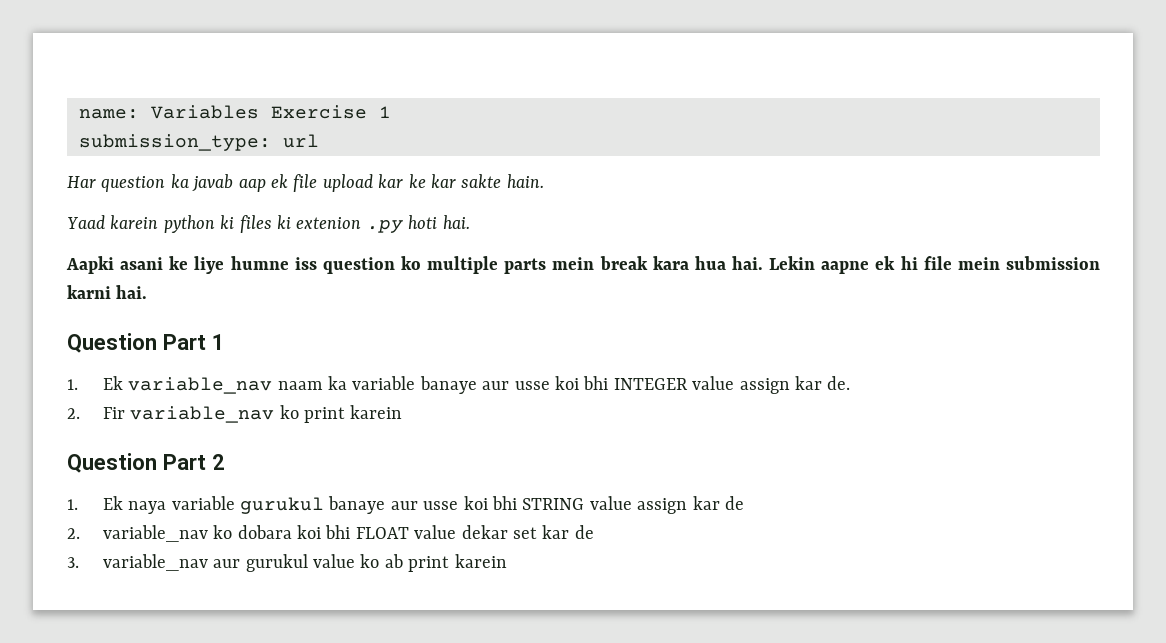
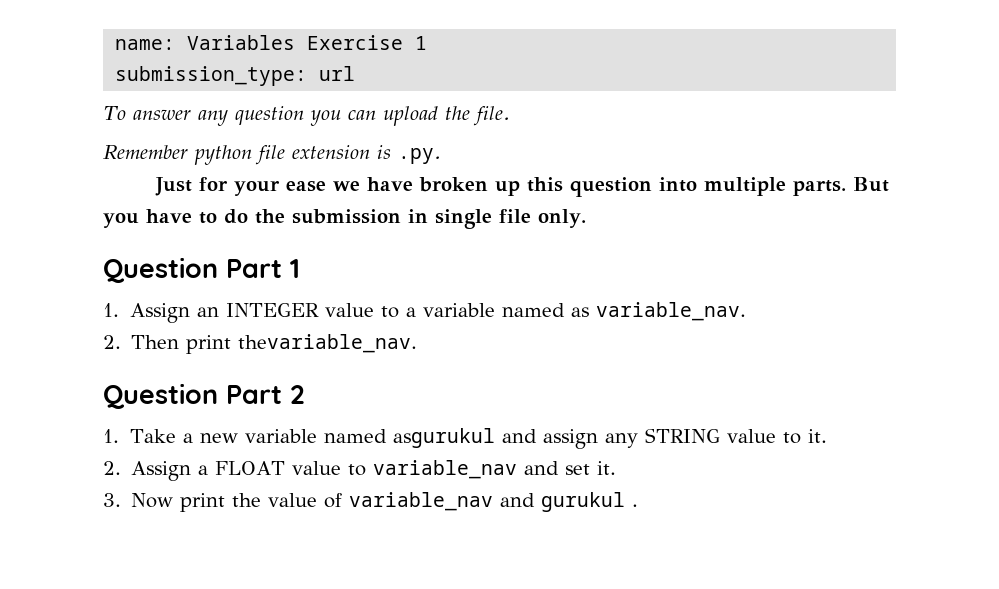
- Har question ka javab aap ek file upload kar ke kar sakte hain.
- Yaad karein python ki files ki extenion .py hoti hai.
- Aapki asani ke liye humne iss question ko multiple parts mein break kara hua hai. Lekin aapne ek hi file mein submission karni hai.
+ To answer any question you can upload the file.
+ Remember python file extension is .py.
+ Just for your ease we have broken up this question into multiple parts. But you have to do the submission in single file only.
  Question Part 1
- 1. Ek variable_nav naam ka variable banaye aur usse koi bhi INTEGER value assign kar de.
- 2. Fir variable_nav ko print karein
+ 1. Assign an INTEGER value to a variable named as variable_nav.
+ 2. Then print thevariable_nav.
  Question Part 2
- 1. Ek naya variable gurukul banaye aur usse koi bhi STRING value assign kar de
- 2. variable_nav ko dobara koi bhi FLOAT value dekar set kar de
- 3. variable_nav aur gurukul value ko ab print karein
+ 1. Take a new variable named asgurukul and assign any STRING value to it.
+ 2. Assign a FLOAT value to variable_nav and set it.
+ 3. Now print the value of variable_nav and gurukul .

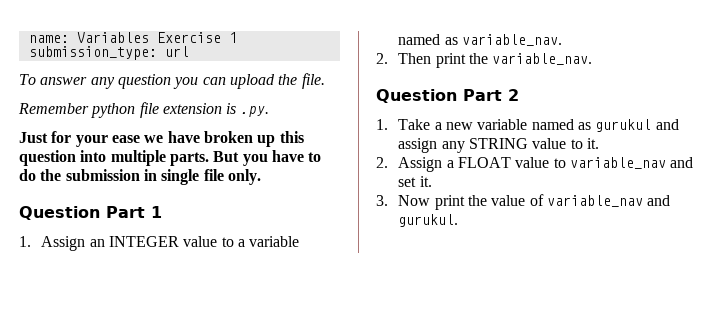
- 2. Then print thevariable_nav.
+ 2. Then print the variable_nav.
- 1. Take a new variable named asgurukul and assign any STRING value to it.
+ 1. Take a new variable named as gurukul and assign any STRING value to it.
- 3. Now print the value of variable_nav and gurukul .
+ 3. Now print the value of variable_nav and gurukul.

